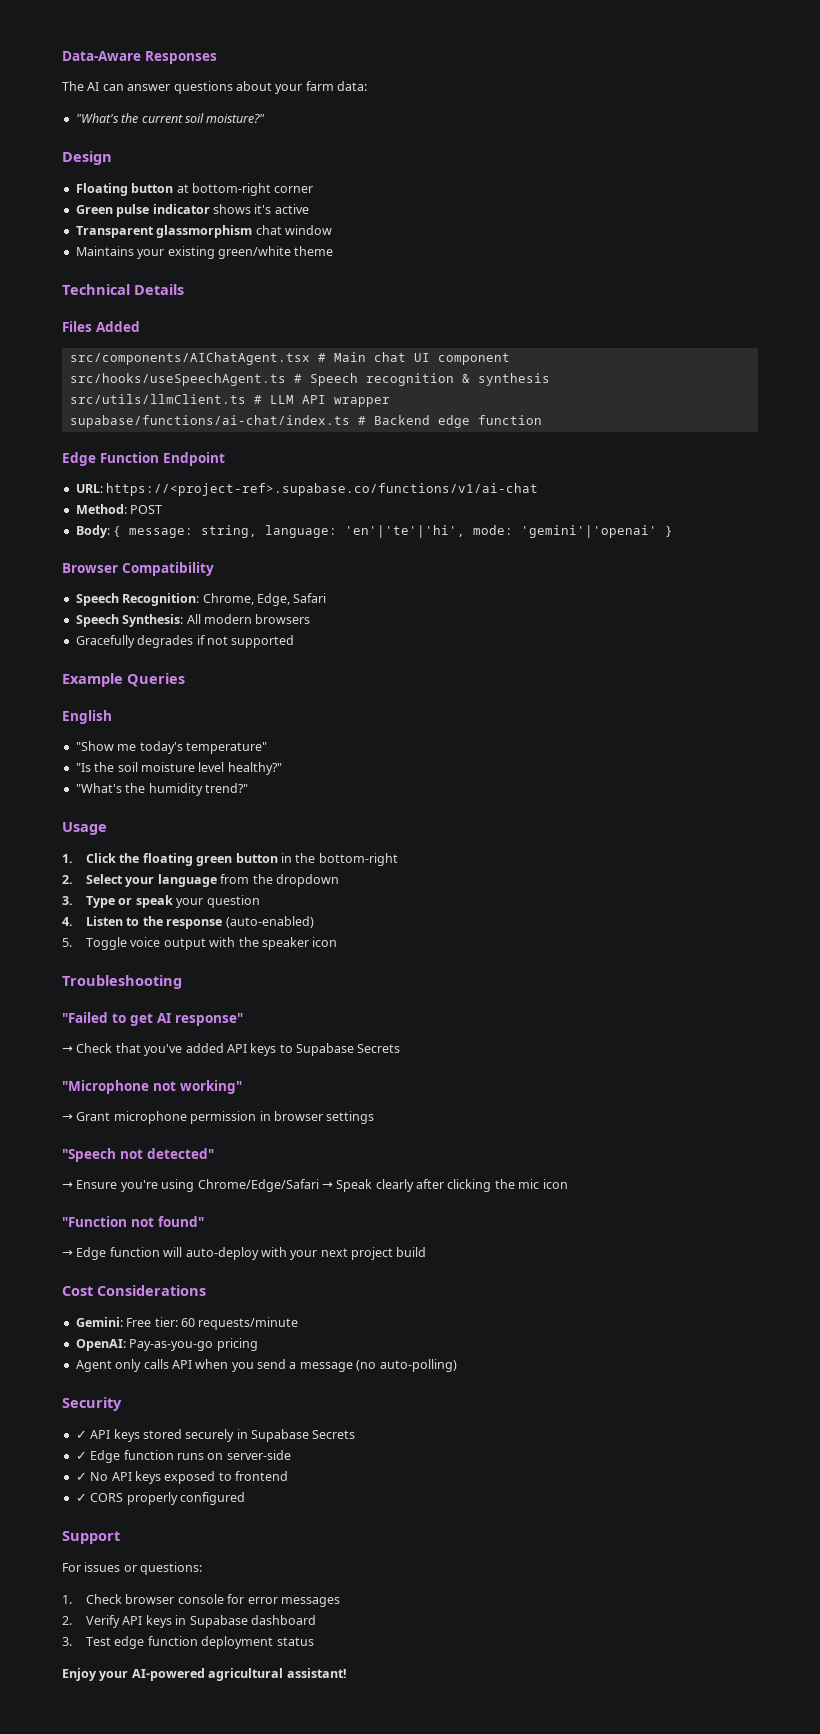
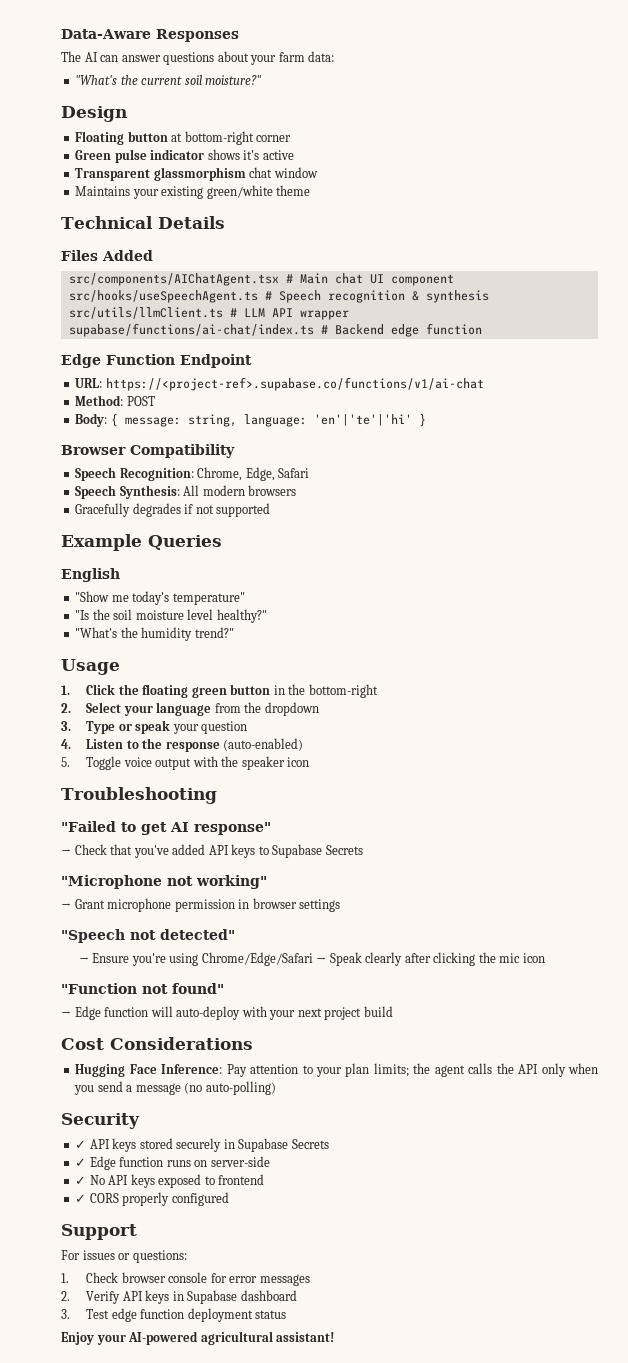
- Body: { message: string, language: 'en'|'te'|'hi', mode: 'gemini'|'openai' }
+ Body: { message: string, language: 'en'|'te'|'hi' }
- Gemini: Free tier: 60 requests/minute
- OpenAI: Pay-as-you-go pricing
- Agent only calls API when you send a message (no auto-polling)
+ Hugging Face Inference: Pay attention to your plan limits; the agent calls the API only when you send a message (no auto-polling)

